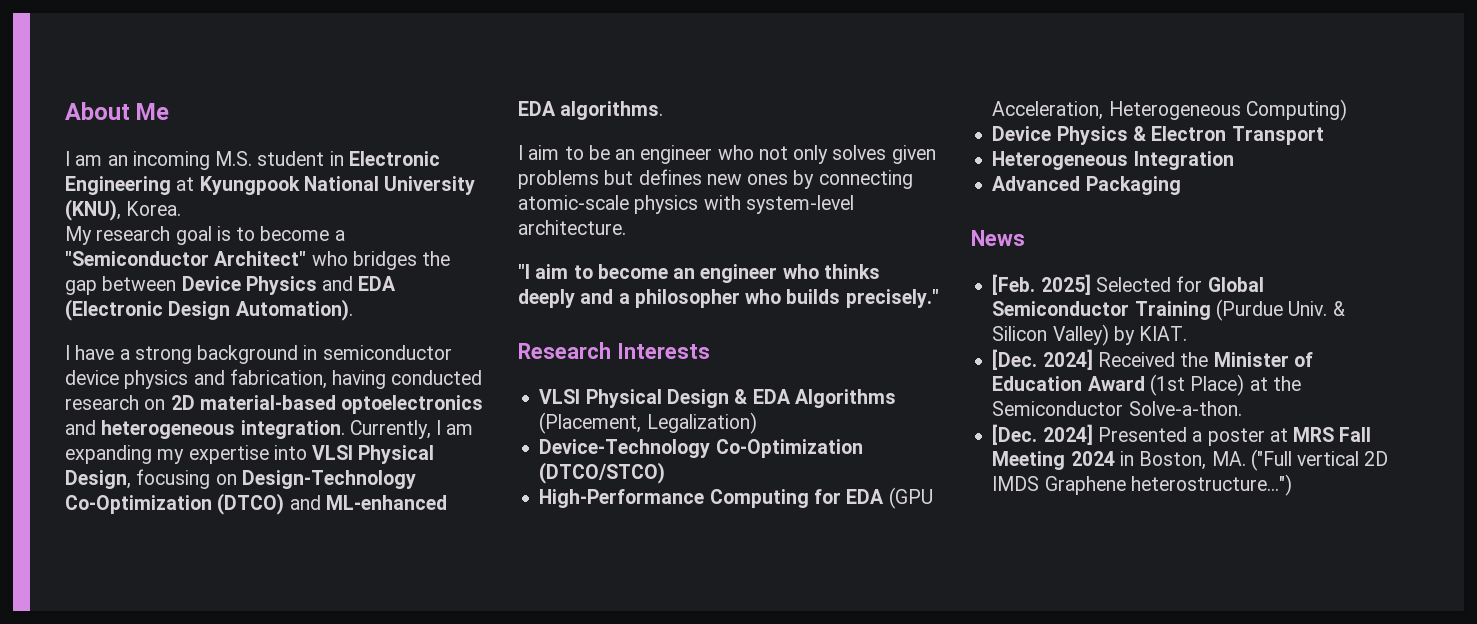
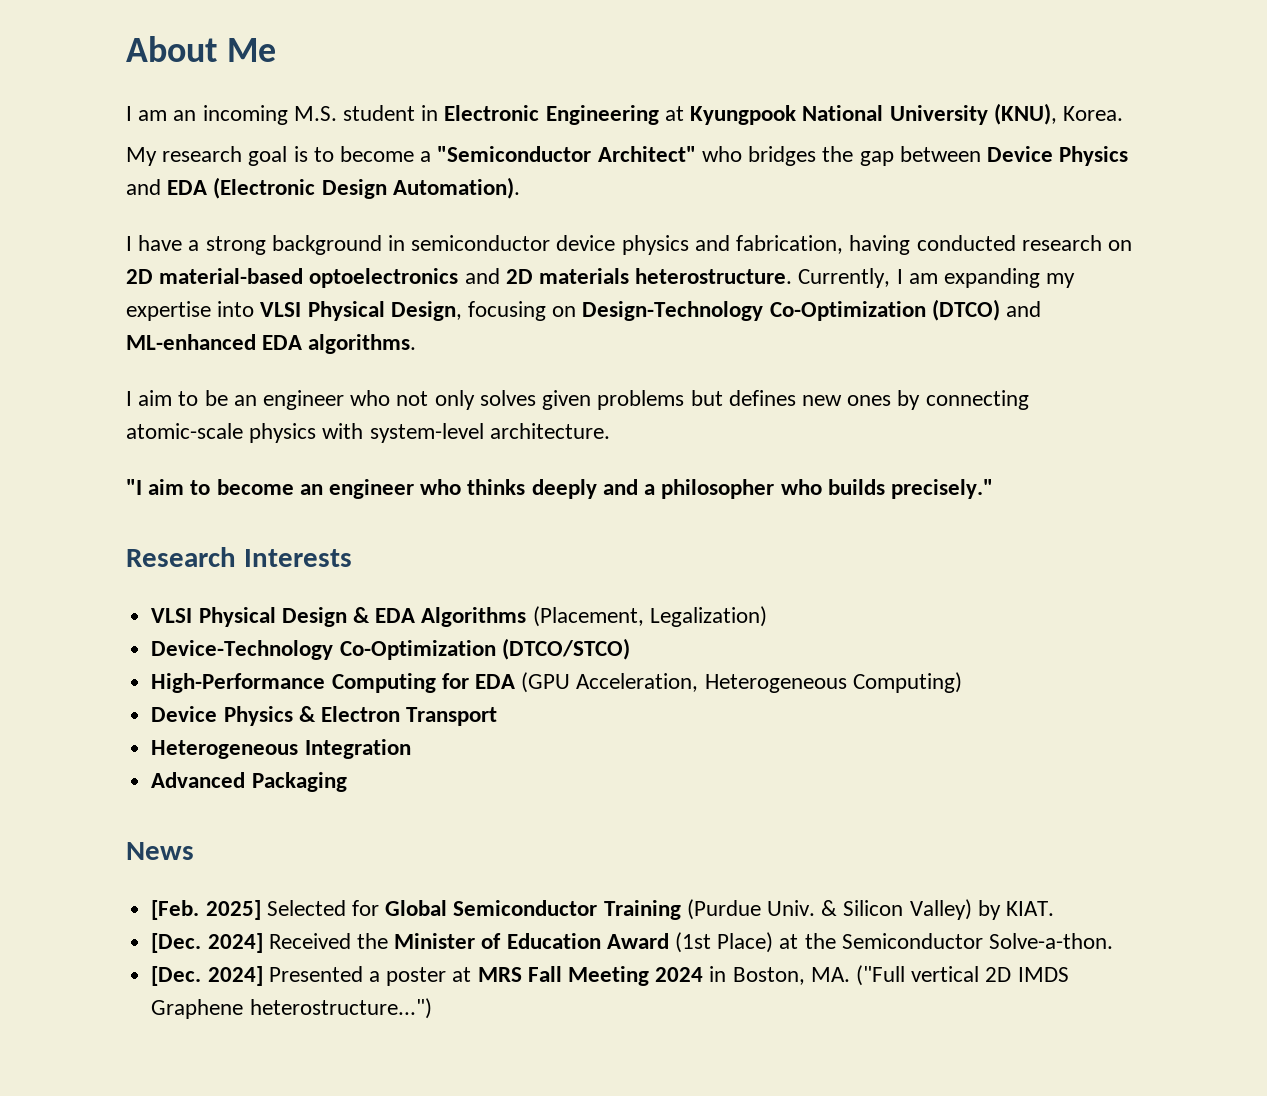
- I have a strong background in semiconductor device physics and fabrication, having conducted research on 2D material-based optoelectronics and heterogeneous integration.
+ I have a strong background in semiconductor device physics and fabrication, having conducted research on 2D material-based optoelectronics and 2D materials heterostructure.

